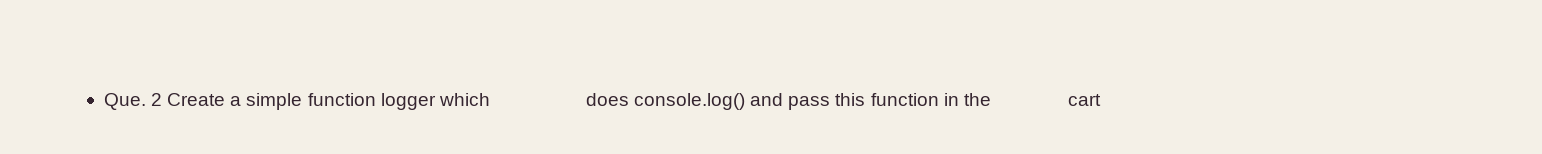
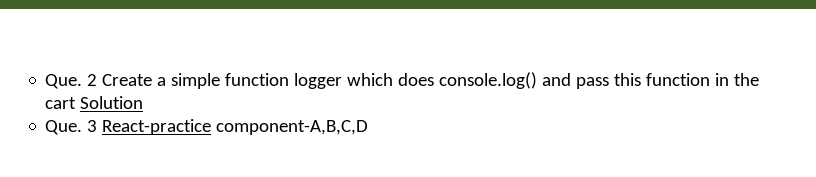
- Que. 2 Create a simple function logger which does console.log() and pass this function in the cart
+ Que. 2 Create a simple function logger which does console.log() and pass this function in the cart Solution
+ Que. 3 React-practice component-A,B,C,D

